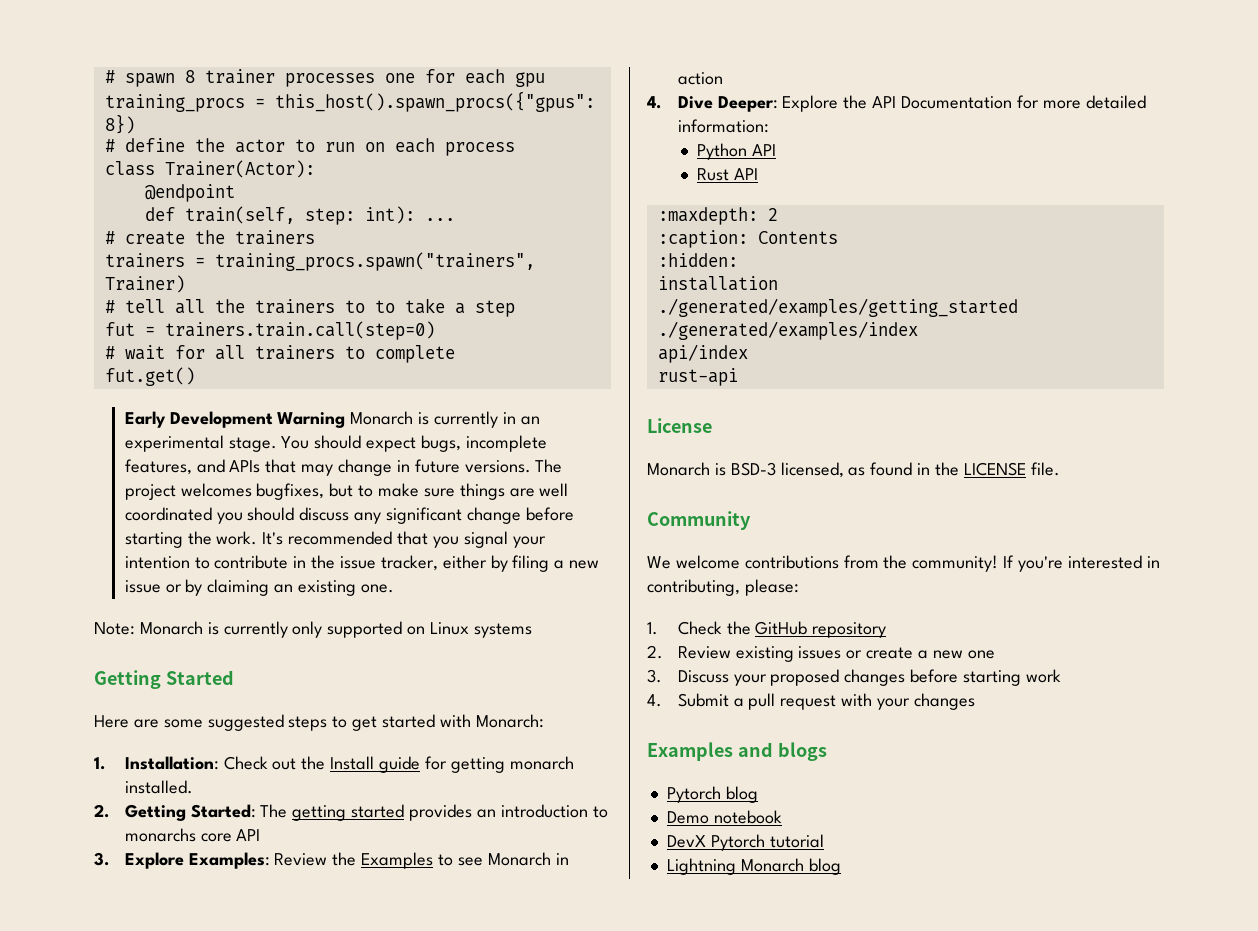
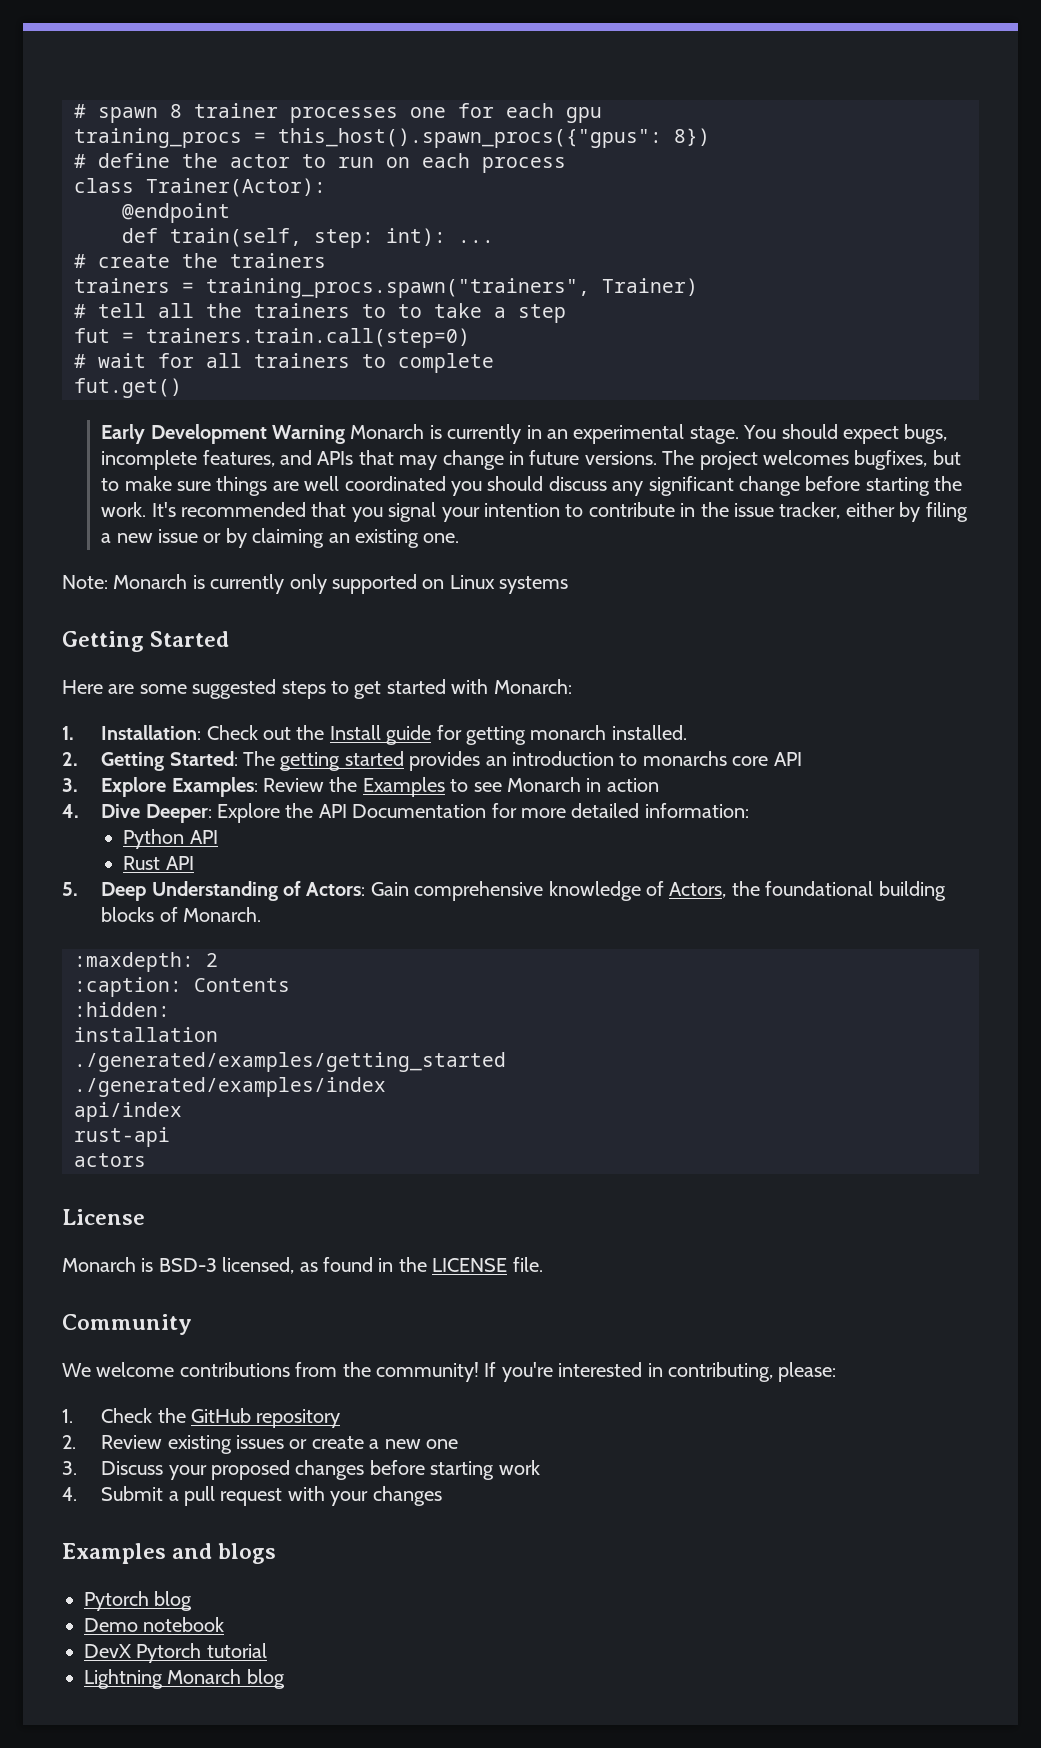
+ 5. Deep Understanding of Actors: Gain comprehensive knowledge of Actors, the foundational building blocks of Monarch.
+ actors

